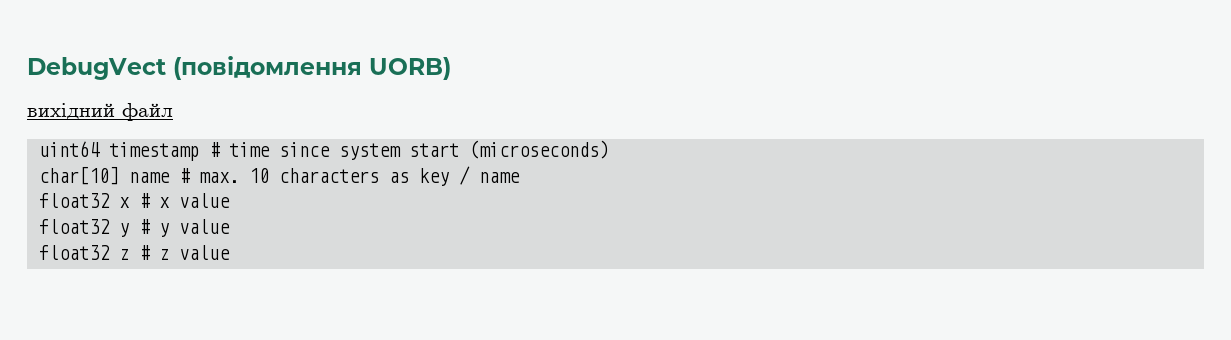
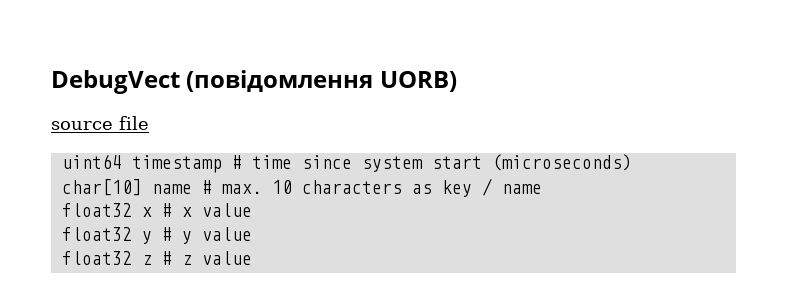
- вихідний файл
+ source file

